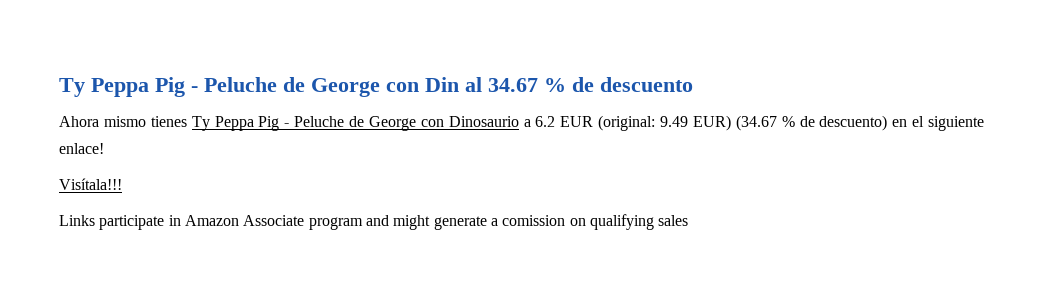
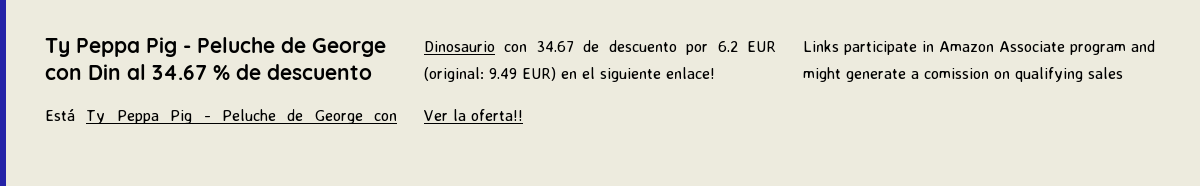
- Ahora mismo tienes Ty Peppa Pig - Peluche de George con Dinosaurio a 6.2 EUR (original: 9.49 EUR) (34.67 % de descuento) en el siguiente enlace!
+ Está Ty Peppa Pig - Peluche de George con Dinosaurio con 34.67 de descuento por 6.2 EUR (original: 9.49 EUR) en el siguiente enlace!
- Visítala!!!
+ Ver la oferta!!

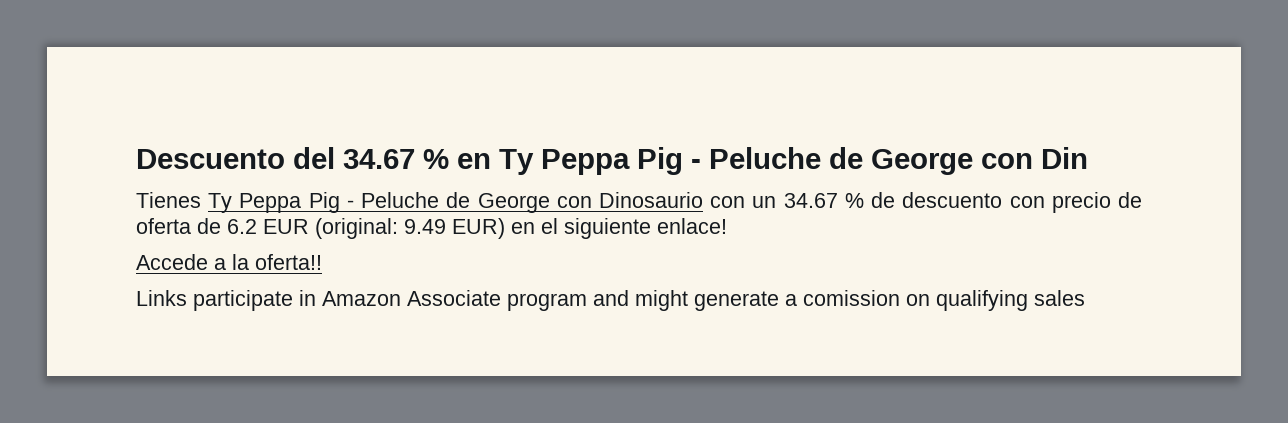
- Ty Peppa Pig - Peluche de George con Din al 34.67 % de descuento
- Está Ty Peppa Pig - Peluche de George con Dinosaurio con 34.67 de descuento por 6.2 EUR (original: 9.49 EUR) en el siguiente enlace!
+ Descuento del 34.67 % en Ty Peppa Pig - Peluche de George con Din
+ Tienes Ty Peppa Pig - Peluche de George con Dinosaurio con un 34.67 % de descuento con precio de oferta de 6.2 EUR (original: 9.49 EUR) en el siguiente enlace!
- Ver la oferta!!
+ Accede a la oferta!!

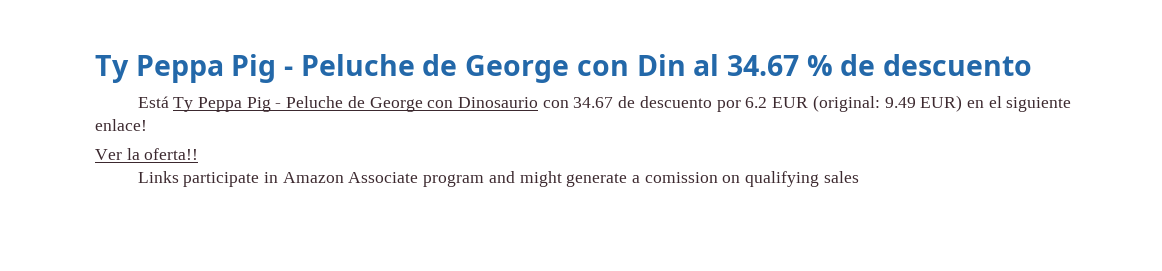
- Descuento del 34.67 % en Ty Peppa Pig - Peluche de George con Din
- Tienes Ty Peppa Pig - Peluche de George con Dinosaurio con un 34.67 % de descuento con precio de oferta de 6.2 EUR (original: 9.49 EUR) en el siguiente enlace!
+ Ty Peppa Pig - Peluche de George con Din al 34.67 % de descuento
+ Está Ty Peppa Pig - Peluche de George con Dinosaurio con 34.67 de descuento por 6.2 EUR (original: 9.49 EUR) en el siguiente enlace!
- Accede a la oferta!!
+ Ver la oferta!!

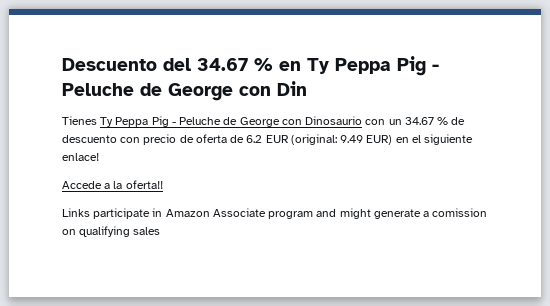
- Ty Peppa Pig - Peluche de George con Din al 34.67 % de descuento
- Está Ty Peppa Pig - Peluche de George con Dinosaurio con 34.67 de descuento por 6.2 EUR (original: 9.49 EUR) en el siguiente enlace!
+ Descuento del 34.67 % en Ty Peppa Pig - Peluche de George con Din
+ Tienes Ty Peppa Pig - Peluche de George con Dinosaurio con un 34.67 % de descuento con precio de oferta de 6.2 EUR (original: 9.49 EUR) en el siguiente enlace!
- Ver la oferta!!
+ Accede a la oferta!!

